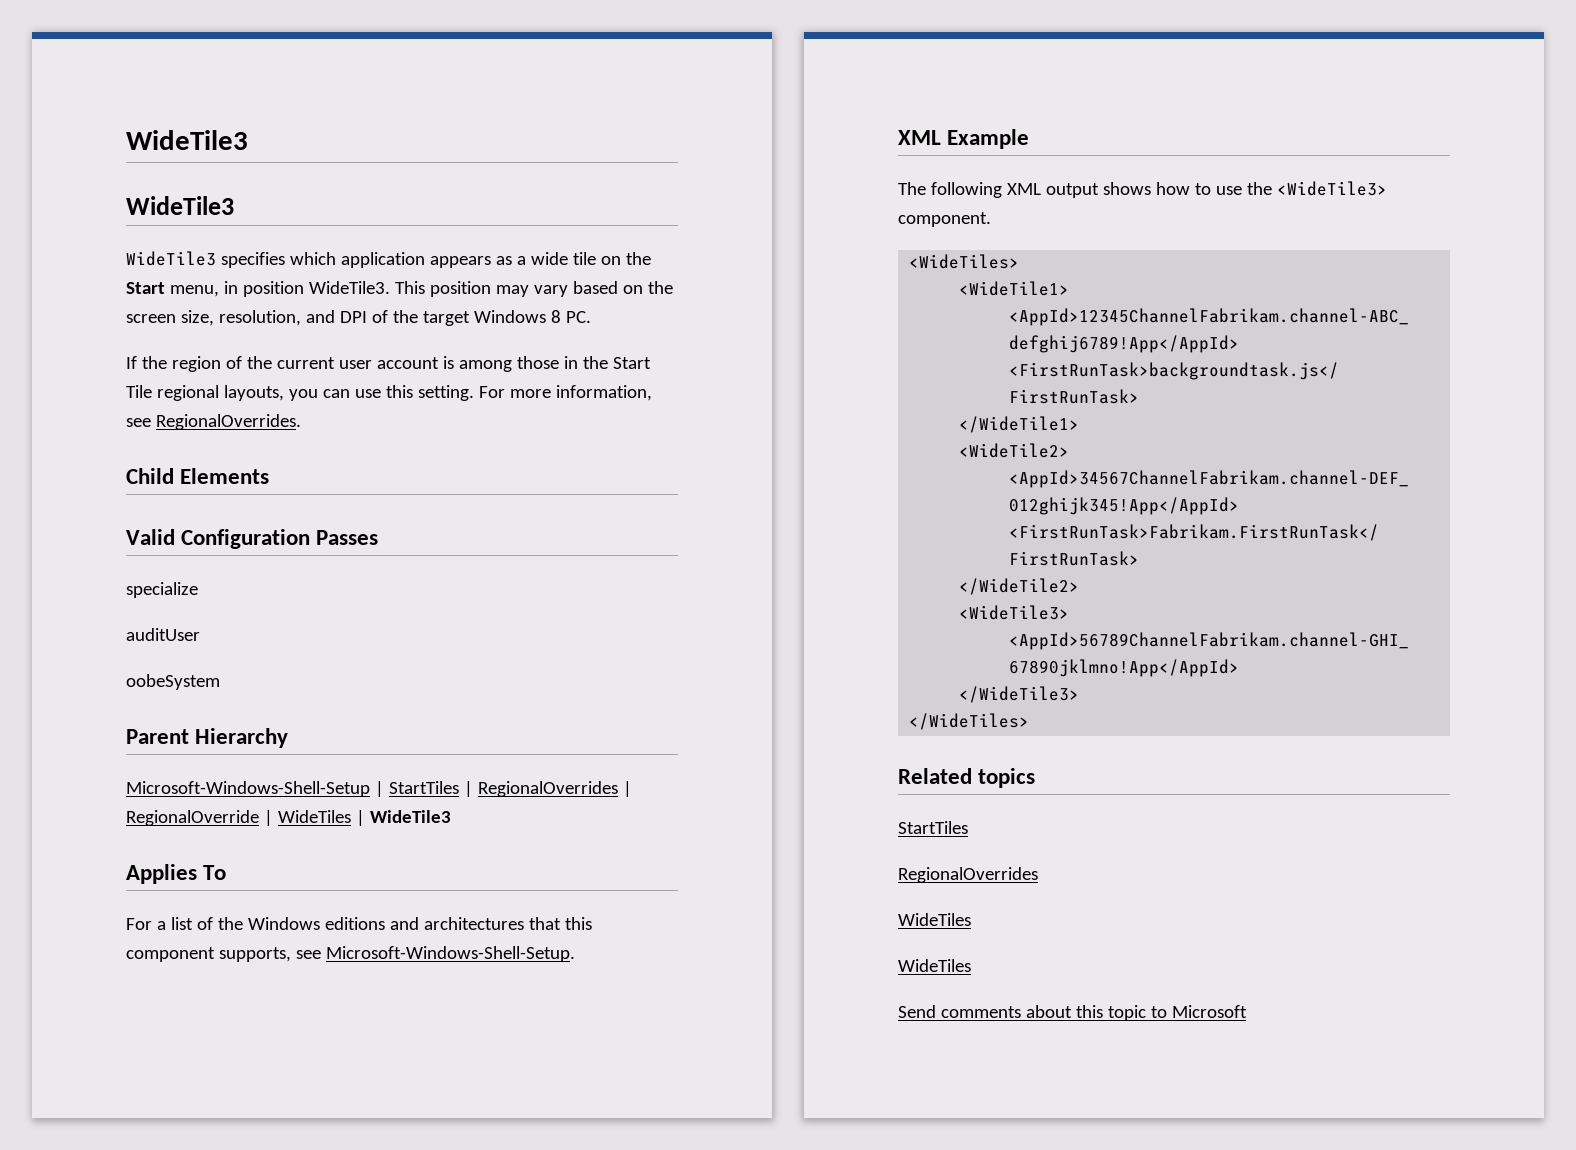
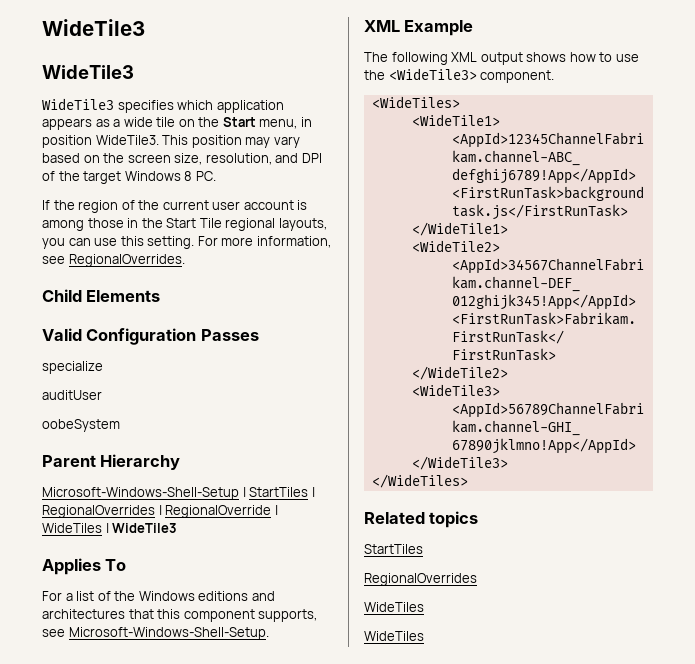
- Send comments about this topic to Microsoft

